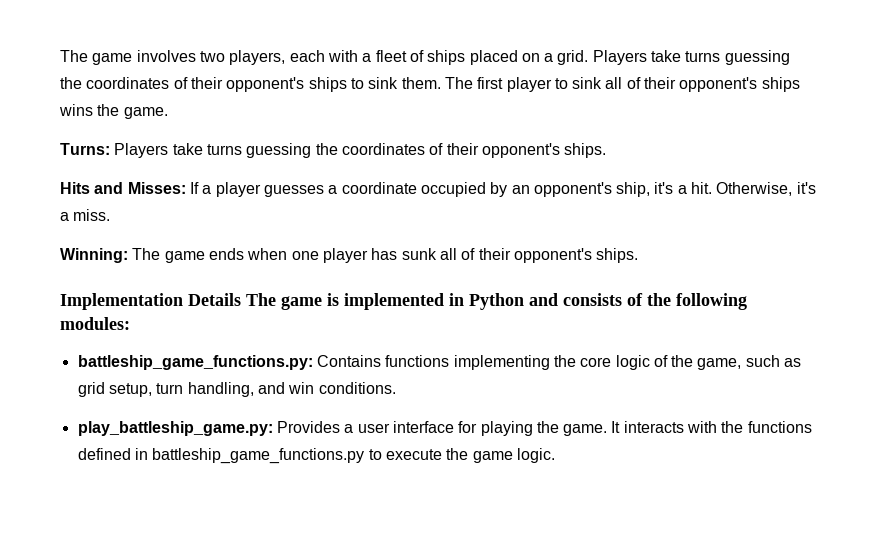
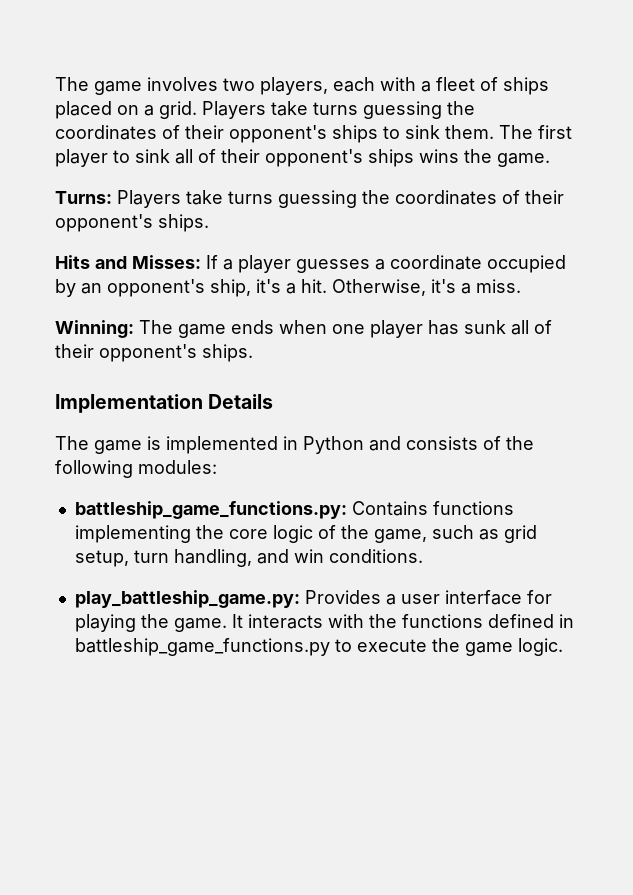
- Implementation Details The game is implemented in Python and consists of the following modules:
+ Implementation Details
+ The game is implemented in Python and consists of the following modules:

